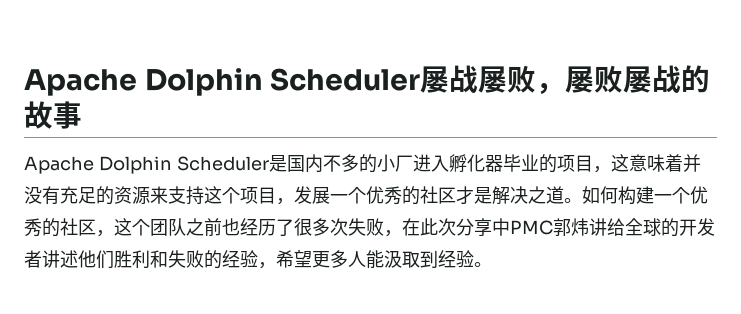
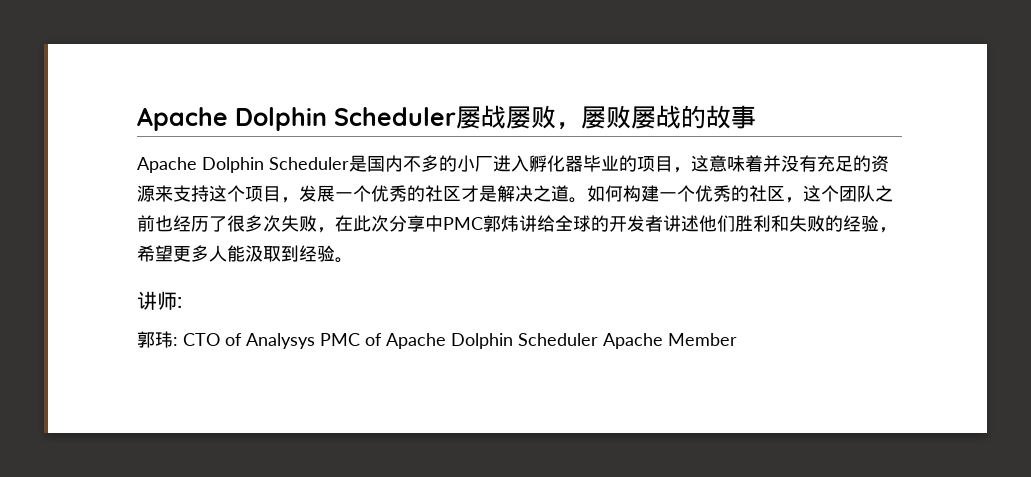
+ 讲师:
+ 郭玮: CTO of Analysys PMC of Apache Dolphin Scheduler Apache Member

